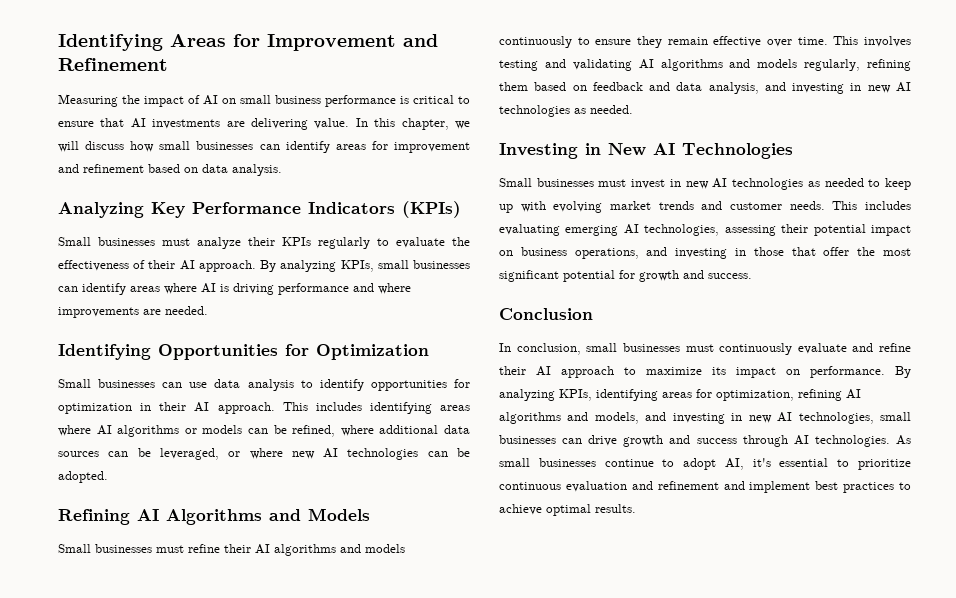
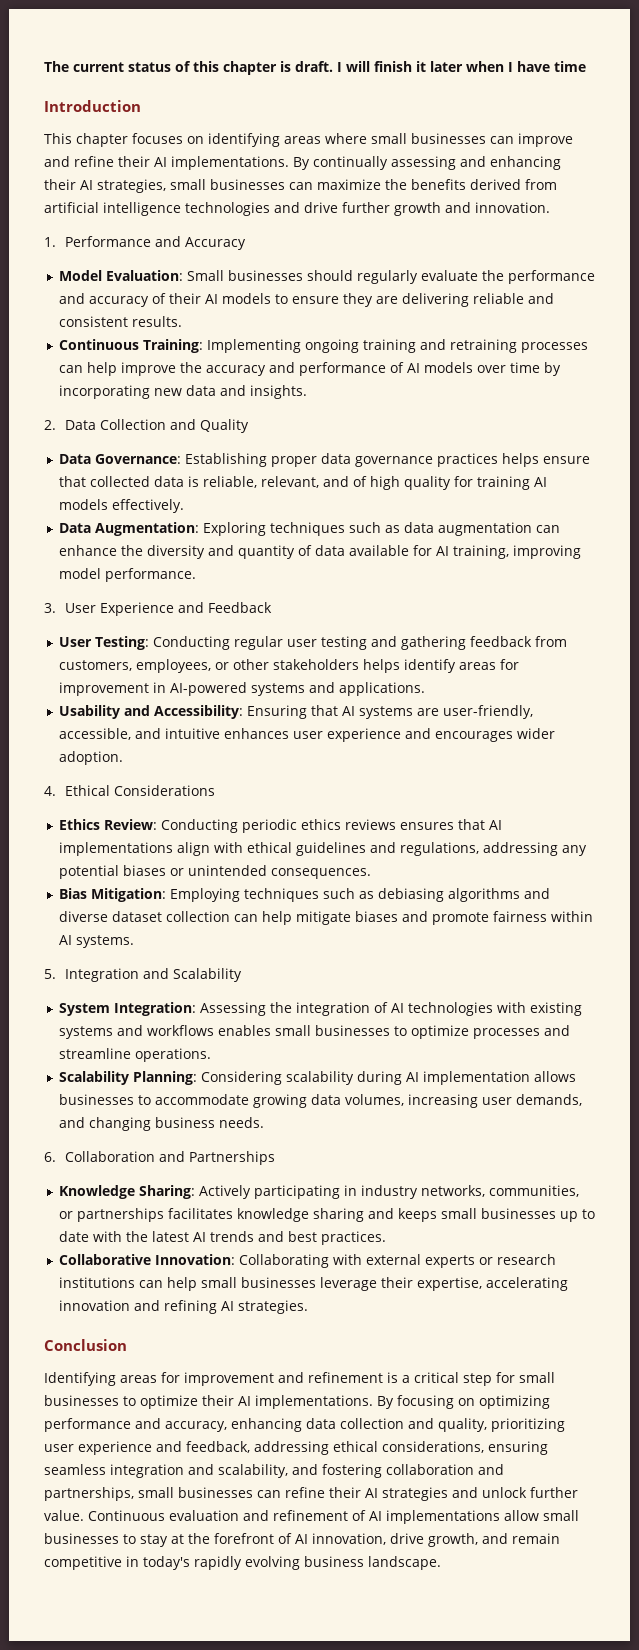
- Identifying Areas for Improvement and Refinement
- Measuring the impact of AI on small business performance is critical to ensure that AI investments are delivering value. In this chapter, we will discuss how small businesses can identify areas for improvement and refinement based on data analysis.
- Analyzing Key Performance Indicators (KPIs)
- Small businesses must analyze their KPIs regularly to evaluate the effectiveness of their AI approach. By analyzing KPIs, small businesses can identify areas where AI is driving performance and where improvements are needed.
- Identifying Opportunities for Optimization
- Small businesses can use data analysis to identify opportunities for optimization in their AI approach. This includes identifying areas where AI algorithms or models can be refined, where additional data sources can be leveraged, or where new AI technologies can be adopted.
- Refining AI Algorithms and Models
- Small businesses must refine their AI algorithms and models continuously to ensure they remain effective over time. This involves testing and validating AI algorithms and models regularly, refining them based on feedback and data analysis, and investing in new AI technologies as needed.
- Investing in New AI Technologies
- Small businesses must invest in new AI technologies as needed to keep up with evolving market trends and customer needs. This includes evaluating emerging AI technologies, assessing their potential impact on business operations, and investing in those that offer the most significant potential for growth and success.
+ The current status of this chapter is draft. I will finish it later when I have time
+ Introduction
+ This chapter focuses on identifying areas where small businesses can improve and refine their AI implementations. By continually assessing and enhancing their AI strategies, small businesses can maximize the benefits derived from artificial intelligence technologies and drive further growth and innovation.
+ 1. Performance and Accuracy
+ Model Evaluation: Small businesses should regularly evaluate the performance and accuracy of their AI models to ensure they are delivering reliable and consistent results.
+ Continuous Training: Implementing ongoing training and retraining processes can help improve the accuracy and performance of AI models over time by incorporating new data and insights.
+ 2. Data Collection and Quality
+ Data Governance: Establishing proper data governance practices helps ensure that collected data is reliable, relevant, and of high quality for training AI models effectively.
+ Data Augmentation: Exploring techniques such as data augmentation can enhance the diversity and quantity of data available for AI training, improving model performance.
+ 3. User Experience and Feedback
+ User Testing: Conducting regular user testing and gathering feedback from customers, employees, or other stakeholders helps identify areas for improvement in AI-powered systems and applications.
+ Usability and Accessibility: Ensuring that AI systems are user-friendly, accessible, and intuitive enhances user experience and encourages wider adoption.
+ 4. Ethical Considerations
+ Ethics Review: Conducting periodic ethics reviews ensures that AI implementations align with ethical guidelines and regulations, addressing any potential biases or unintended consequences.
+ Bias Mitigation: Employing techniques such as debiasing algorithms and diverse dataset collection can help mitigate biases and promote fairness within AI systems.
+ 5. Integration and Scalability
+ System Integration: Assessing the integration of AI technologies with existing systems and workflows enables small businesses to optimize processes and streamline operations.
+ Scalability Planning: Considering scalability during AI implementation allows businesses to accommodate growing data volumes, increasing user demands, and changing business needs.
+ 6. Collaboration and Partnerships
+ Knowledge Sharing: Actively participating in industry networks, communities, or partnerships facilitates knowledge sharing and keeps small businesses up to date with the latest AI trends and best practices.
+ Collaborative Innovation: Collaborating with external experts or research institutions can help small businesses leverage their expertise, accelerating innovation and refining AI strategies.
  Conclusion
- In conclusion, small businesses must continuously evaluate and refine their AI approach to maximize its impact on performance. By analyzing KPIs, identifying areas for optimization, refining AI algorithms and models, and investing in new AI technologies, small businesses can drive growth and success through AI technologies. As small businesses continue to adopt AI, it's essential to prioritize continuous evaluation and refinement and implement best practices to achieve optimal results.
+ Identifying areas for improvement and refinement is a critical step for small businesses to optimize their AI implementations. By focusing on optimizing performance and accuracy, enhancing data collection and quality, prioritizing user experience and feedback, addressing ethical considerations, ensuring seamless integration and scalability, and fostering collaboration and partnerships, small businesses can refine their AI strategies and unlock further value. Continuous evaluation and refinement of AI implementations allow small businesses to stay at the forefront of AI innovation, drive growth, and remain competitive in today's rapidly evolving business landscape.

